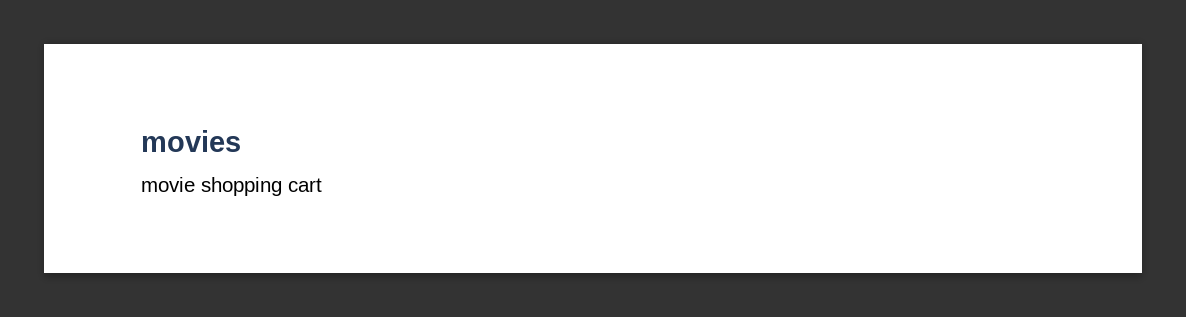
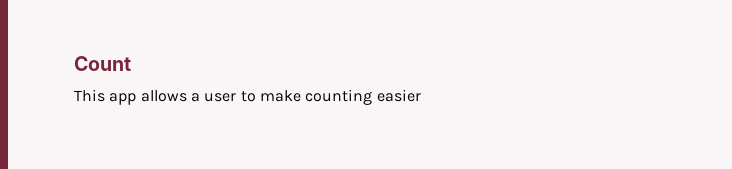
- movies
- movie shopping cart
+ Count
+ This app allows a user to make counting easier

